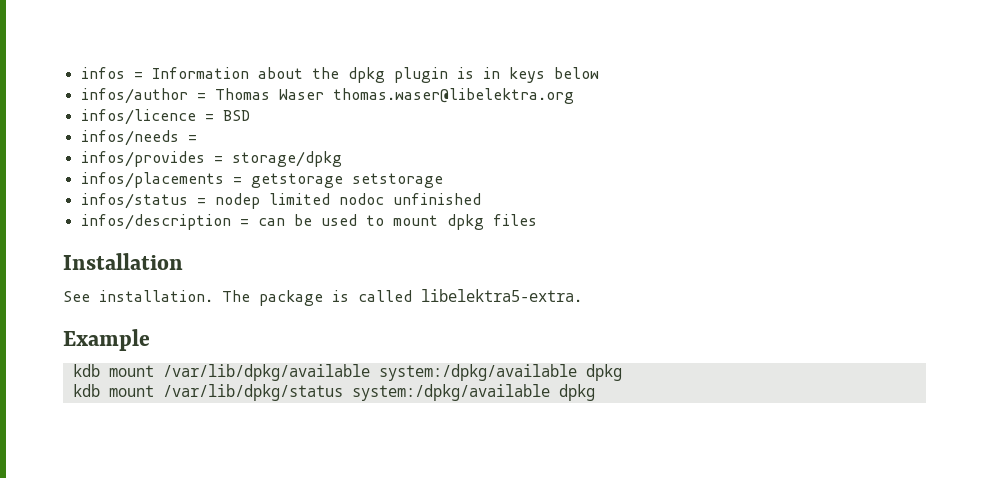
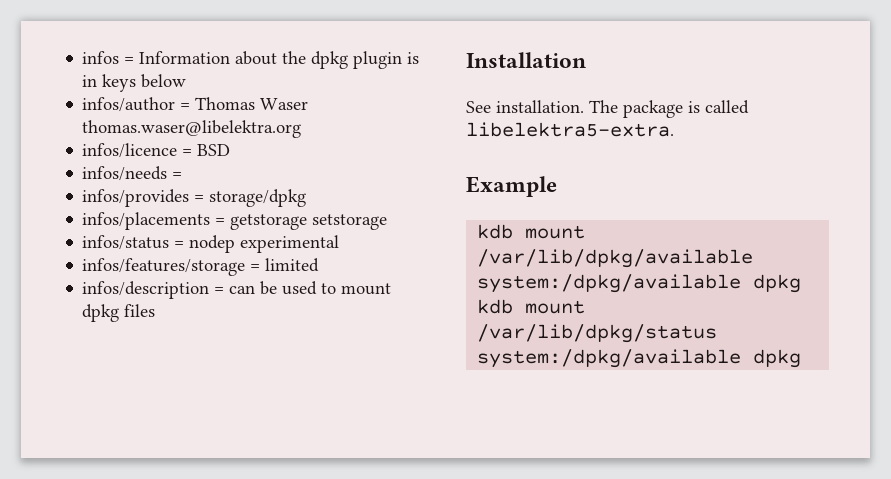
- infos/status = nodep limited nodoc unfinished
+ infos/status = nodep experimental
+ infos/features/storage = limited

